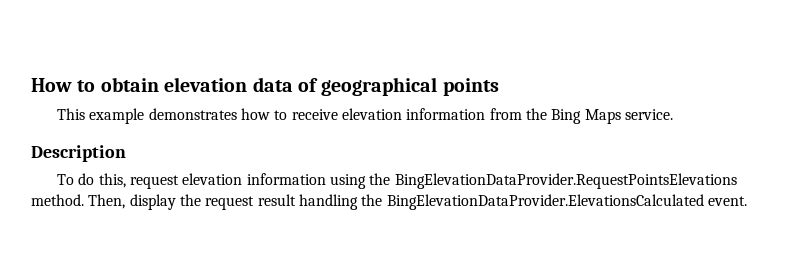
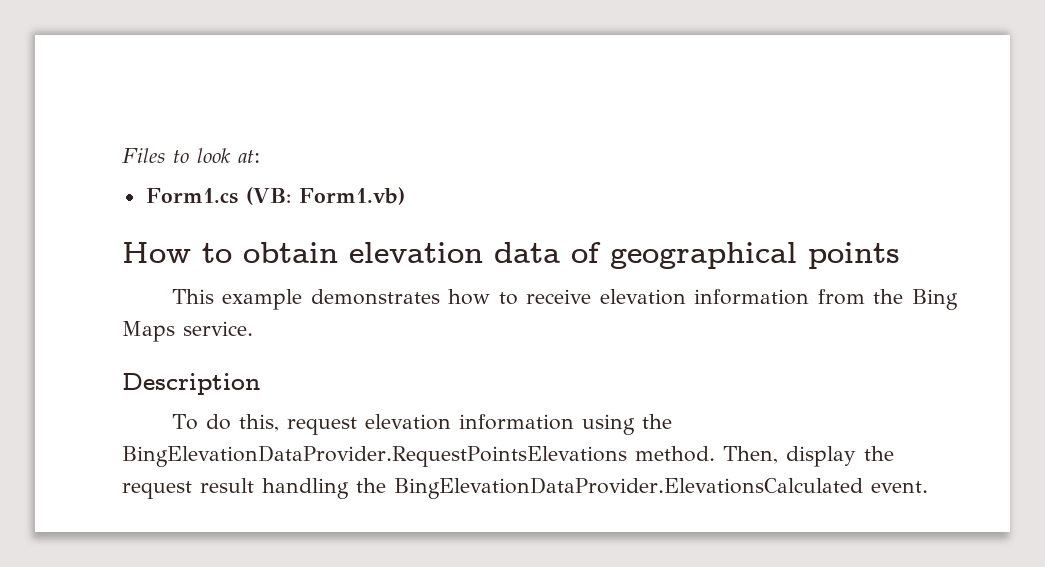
+ Files to look at:
+ Form1.cs (VB: Form1.vb)

